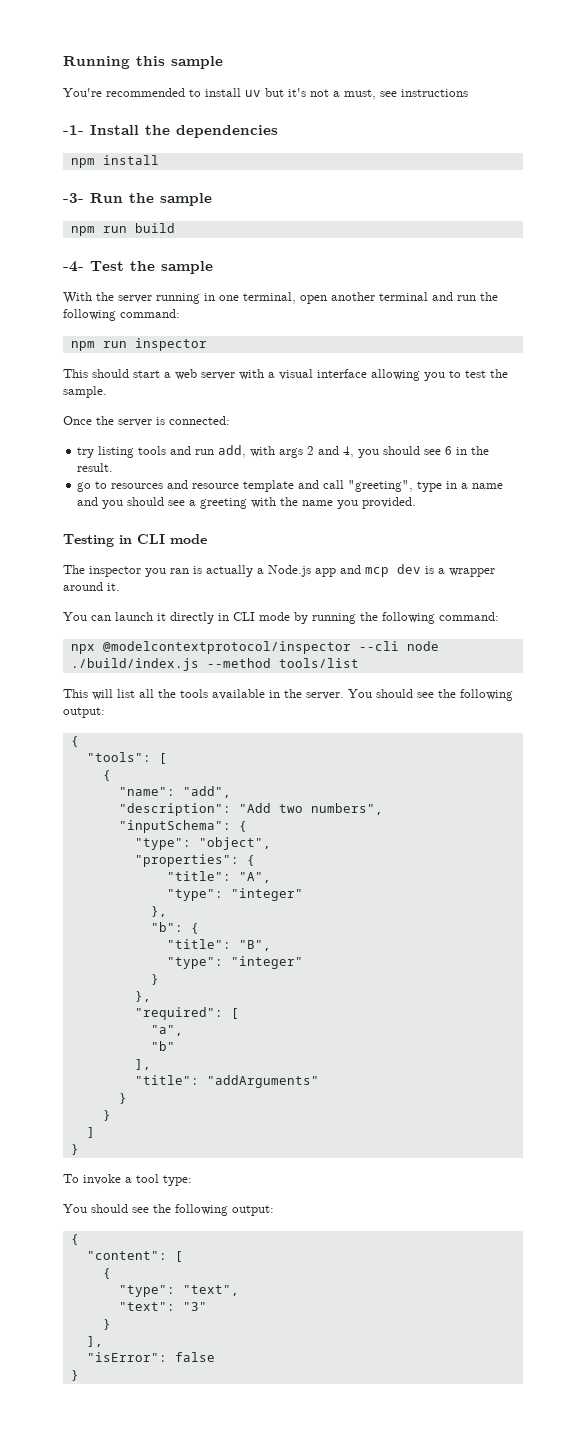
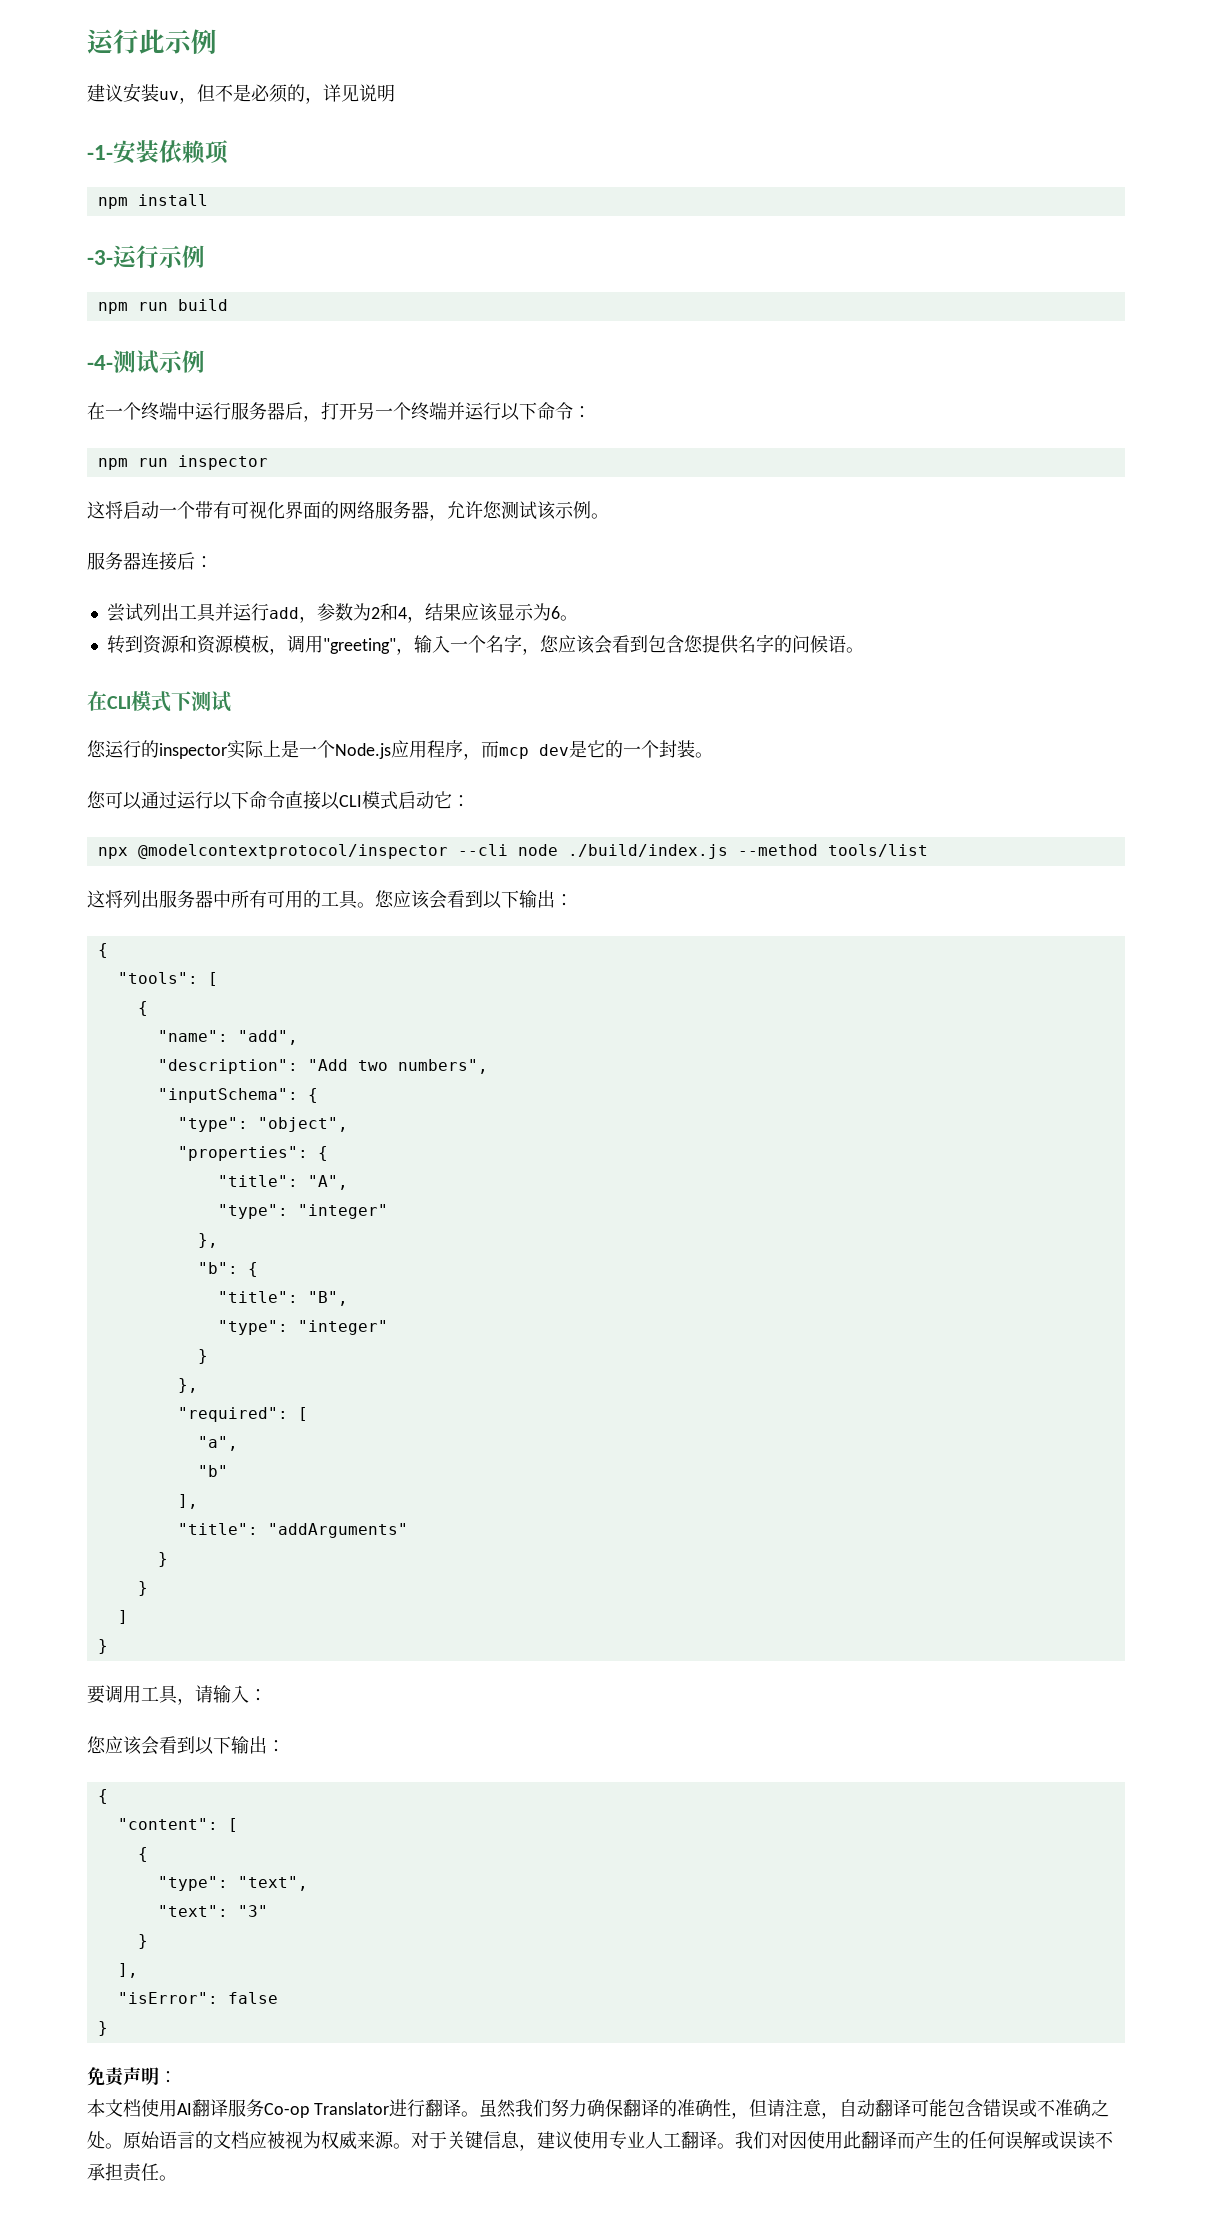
- Running this sample
- You're recommended to install uv but it's not a must, see instructions
- -1- Install the dependencies
+ 运行此示例
+ 建议安装uv，但不是必须的，详见说明
+ -1-安装依赖项
- -3- Run the sample
+ -3-运行示例
- -4- Test the sample
- With the server running in one terminal, open another terminal and run the following command:
+ -4-测试示例
+ 在一个终端中运行服务器后，打开另一个终端并运行以下命令：
  npm run inspector
- This should start a web server with a visual interface allowing you to test the sample.
- Once the server is connected:
- try listing tools and run add, with args 2 and 4, you should see 6 in the result.
- go to resources and resource template and call "greeting", type in a name and you should see a greeting with the name you provided.
- Testing in CLI mode
- The inspector you ran is actually a Node.js app and mcp dev is a wrapper around it.
- You can launch it directly in CLI mode by running the following command:
+ 这将启动一个带有可视化界面的网络服务器，允许您测试该示例。
+ 服务器连接后：
+ 尝试列出工具并运行add，参数为2和4，结果应该显示为6。
+ 转到资源和资源模板，调用"greeting"，输入一个名字，您应该会看到包含您提供名字的问候语。
+ 在CLI模式下测试
+ 您运行的inspector实际上是一个Node.js应用程序，而mcp dev是它的一个封装。
+ 您可以通过运行以下命令直接以CLI模式启动它：
- This will list all the tools available in the server. You should see the following output:
+ 这将列出服务器中所有可用的工具。您应该会看到以下输出：
- To invoke a tool type:
- You should see the following output:
+ 要调用工具，请输入：
+ 您应该会看到以下输出：
+ 免责声明：
+ 本文档使用AI翻译服务Co-op Translator进行翻译。虽然我们努力确保翻译的准确性，但请注意，自动翻译可能包含错误或不准确之处。原始语言的文档应被视为权威来源。对于关键信息，建议使用专业人工翻译。我们对因使用此翻译而产生的任何误解或误读不承担责任。

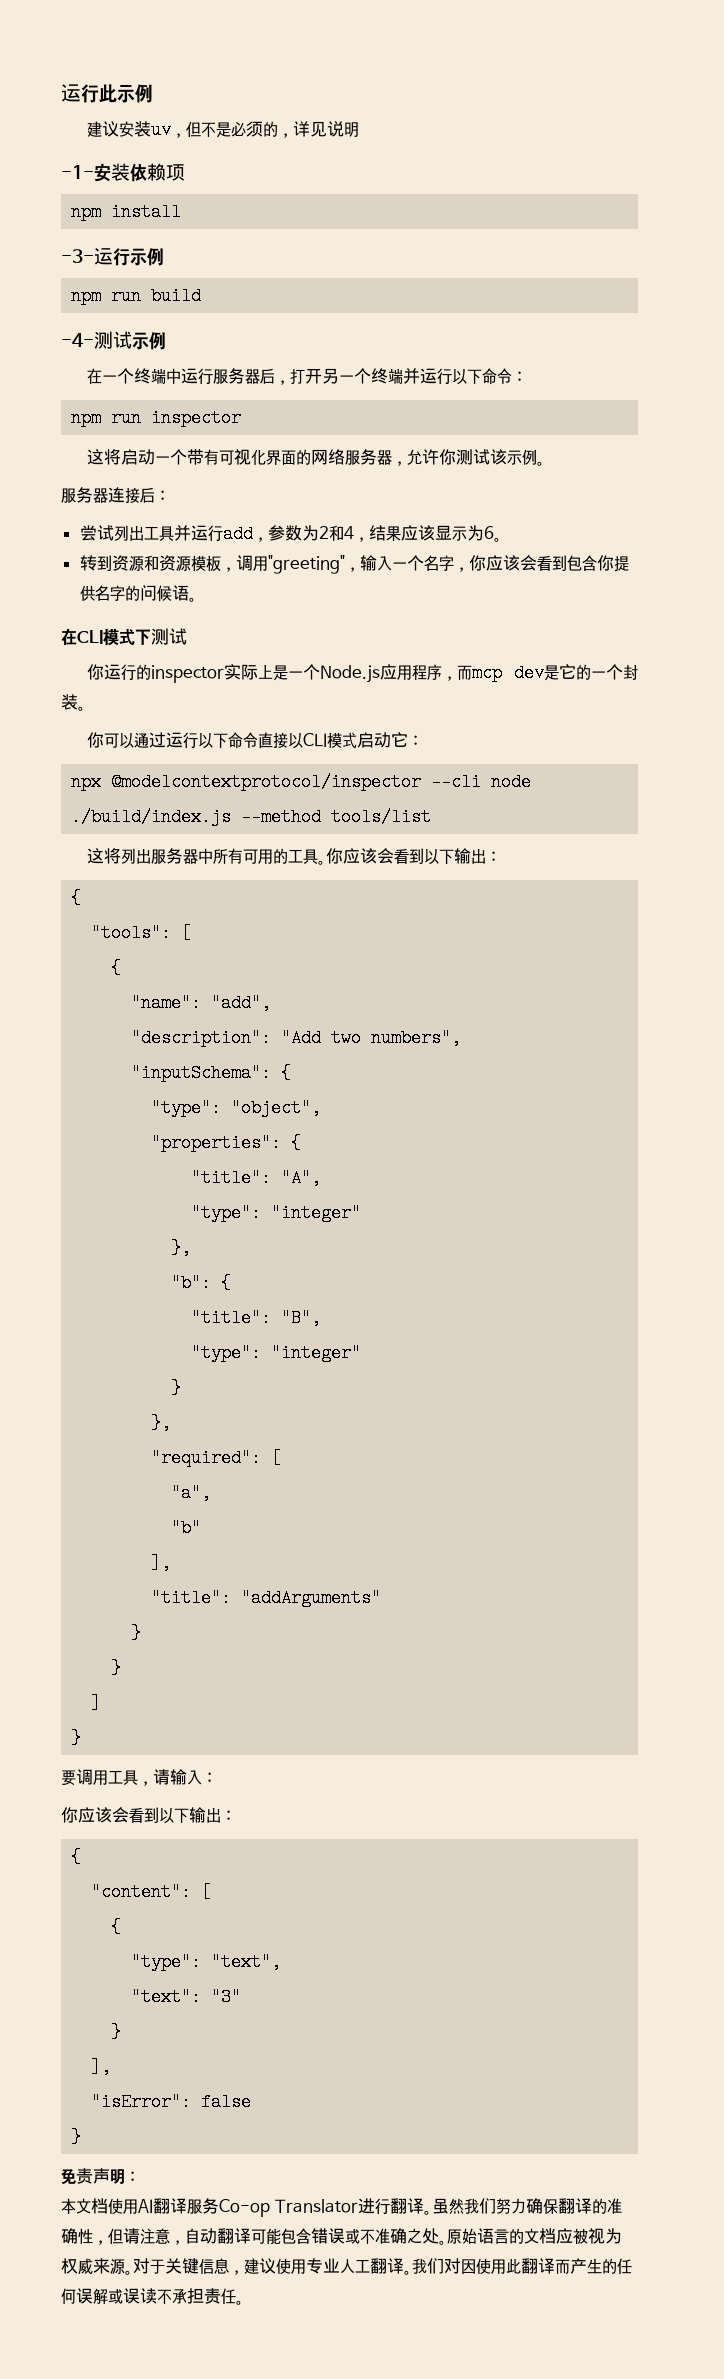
- 这将启动一个带有可视化界面的网络服务器，允许您测试该示例。
+ 这将启动一个带有可视化界面的网络服务器，允许你测试该示例。
- 转到资源和资源模板，调用"greeting"，输入一个名字，您应该会看到包含您提供名字的问候语。
+ 转到资源和资源模板，调用"greeting"，输入一个名字，你应该会看到包含你提供名字的问候语。
- 您运行的inspector实际上是一个Node.js应用程序，而mcp dev是它的一个封装。
+ 你运行的inspector实际上是一个Node.js应用程序，而mcp dev是它的一个封装。
- 您可以通过运行以下命令直接以CLI模式启动它：
+ 你可以通过运行以下命令直接以CLI模式启动它：
- 这将列出服务器中所有可用的工具。您应该会看到以下输出：
+ 这将列出服务器中所有可用的工具。你应该会看到以下输出：
  要调用工具，请输入：
- 您应该会看到以下输出：
+ 你应该会看到以下输出：

